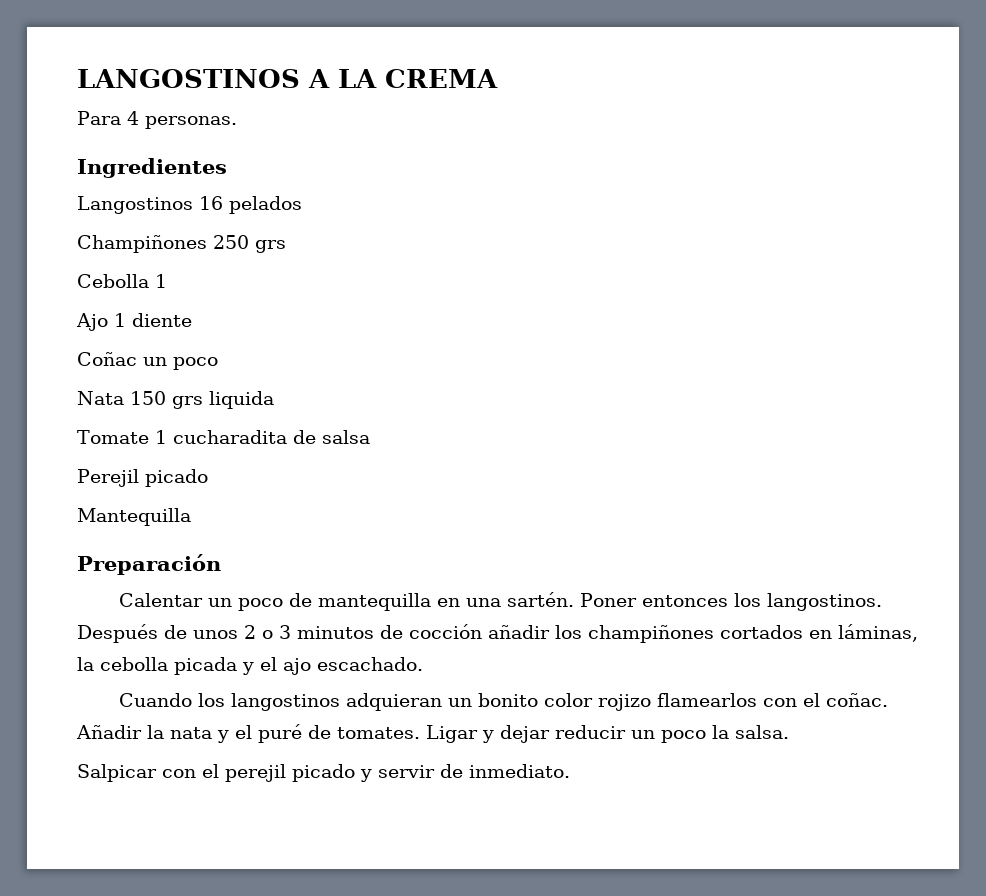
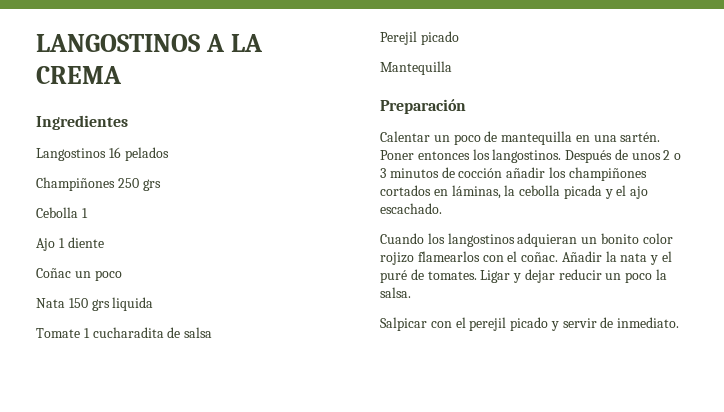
- Para 4 personas.

